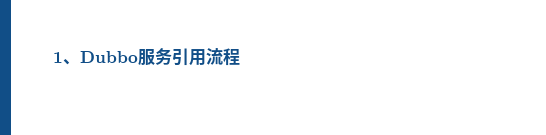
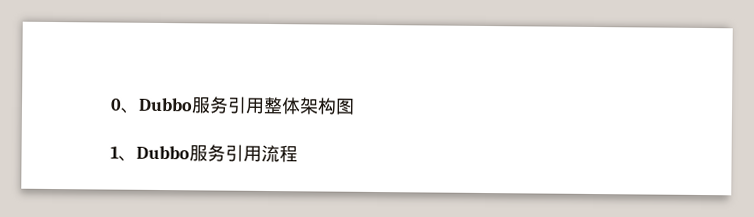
+ 0、Dubbo服务引用整体架构图

